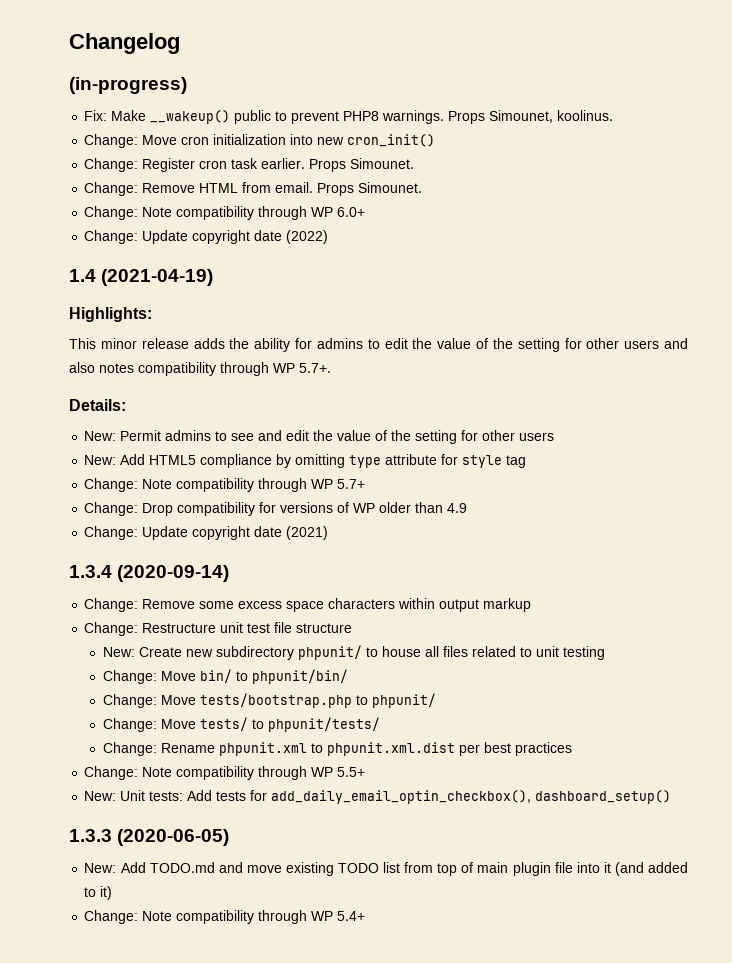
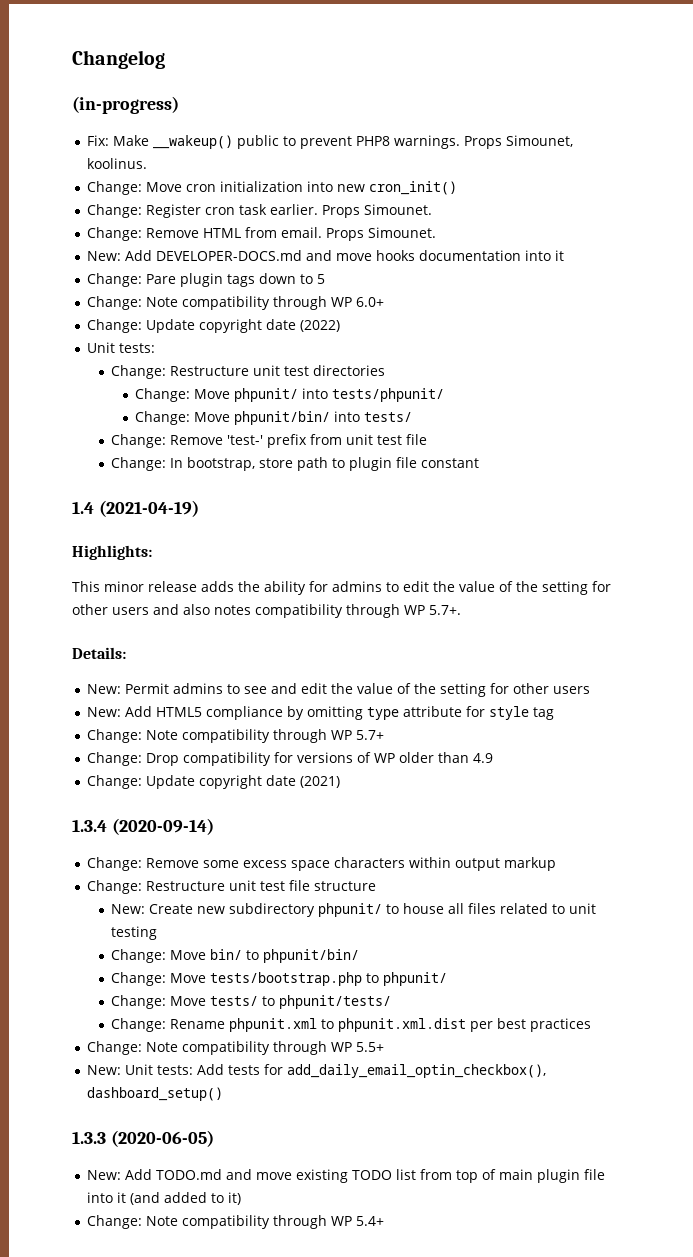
+ New: Add DEVELOPER-DOCS.md and move hooks documentation into it
+ Change: Pare plugin tags down to 5
  Change: Update copyright date (2022)
+ Unit tests:
+ Change: Restructure unit test directories
+ Change: Move phpunit/ into tests/phpunit/
+ Change: Move phpunit/bin/ into tests/
+ Change: Remove 'test-' prefix from unit test file
+ Change: In bootstrap, store path to plugin file constant

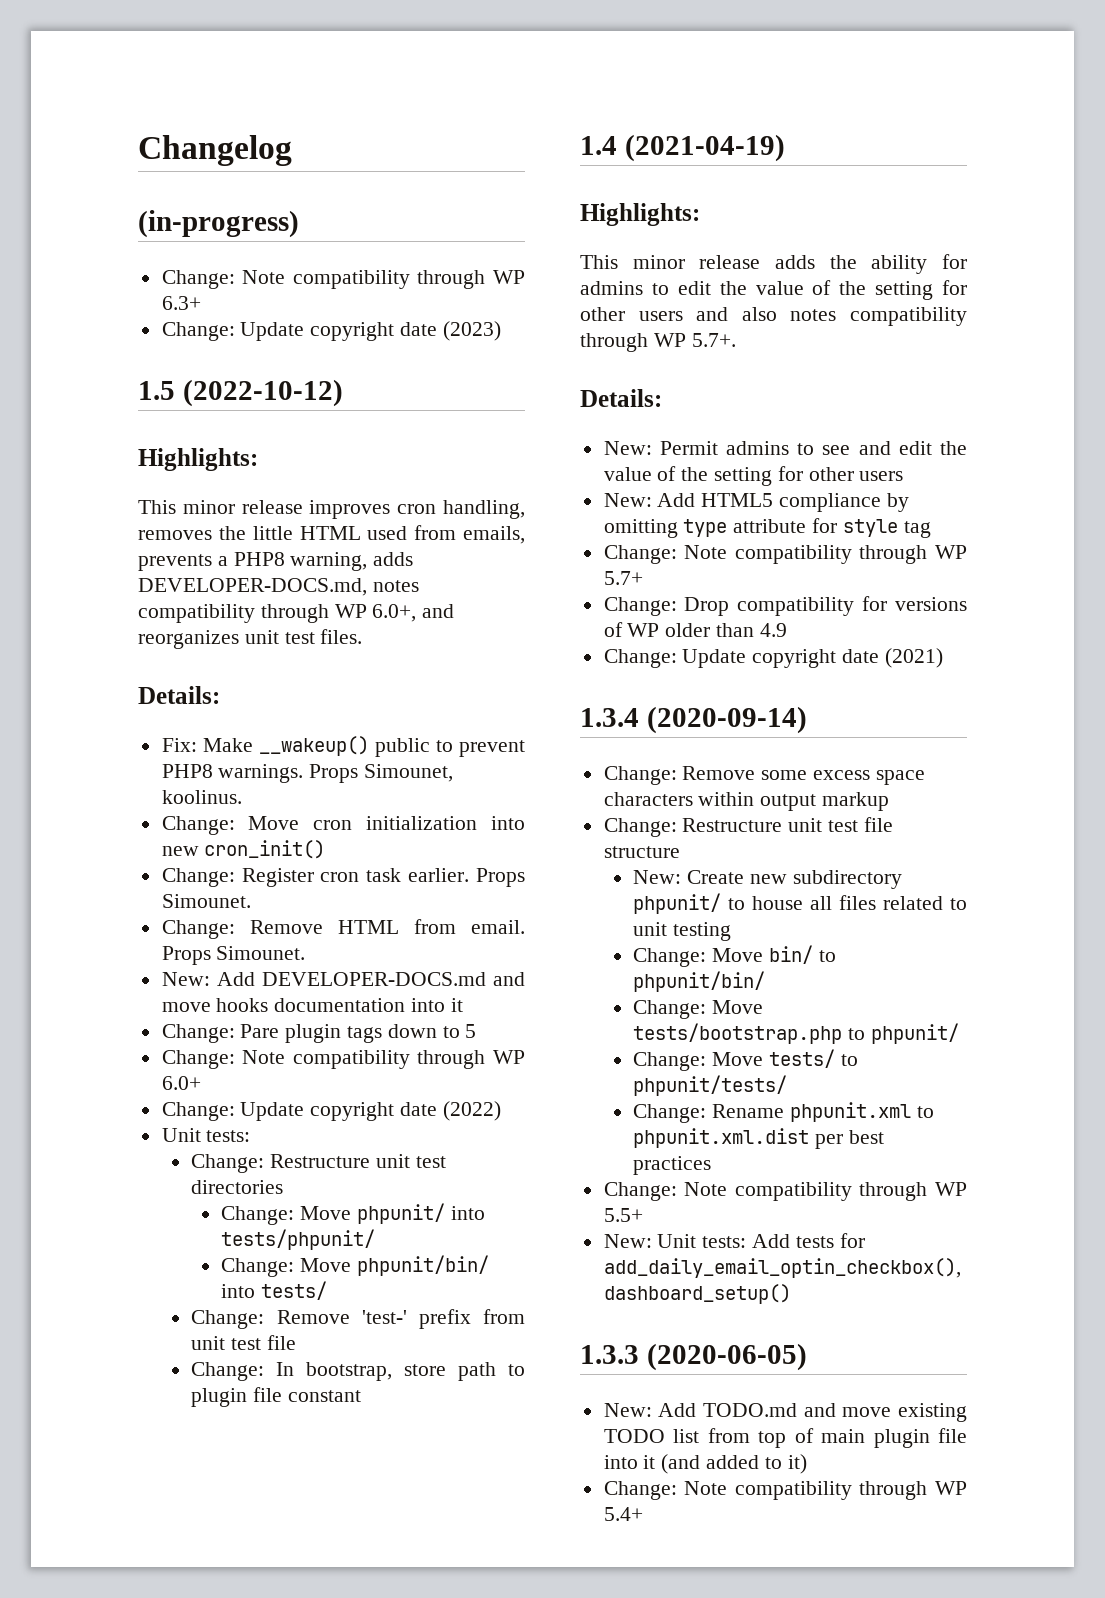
+ Change: Note compatibility through WP 6.3+
+ Change: Update copyright date (2023)
+ 1.5 (2022-10-12)
+ Highlights:
+ This minor release improves cron handling, removes the little HTML used from emails, prevents a PHP8 warning, adds DEVELOPER-DOCS.md, notes compatibility through WP 6.0+, and reorganizes unit test files.
+ Details:

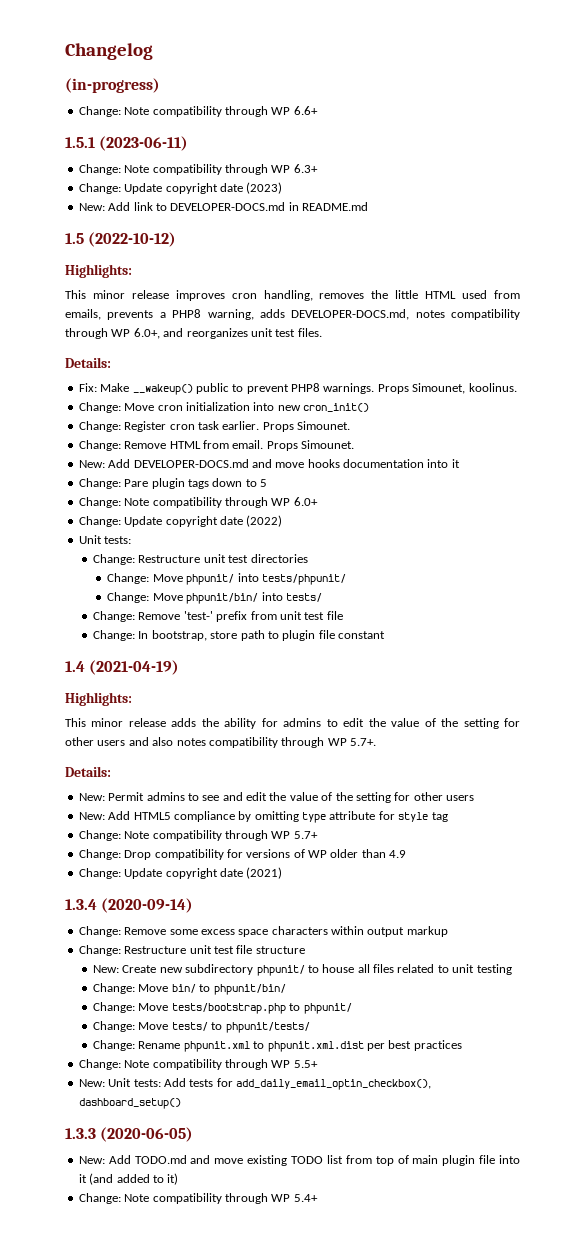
+ Change: Note compatibility through WP 6.6+
+ 1.5.1 (2023-06-11)
+ New: Add link to DEVELOPER-DOCS.md in README.md

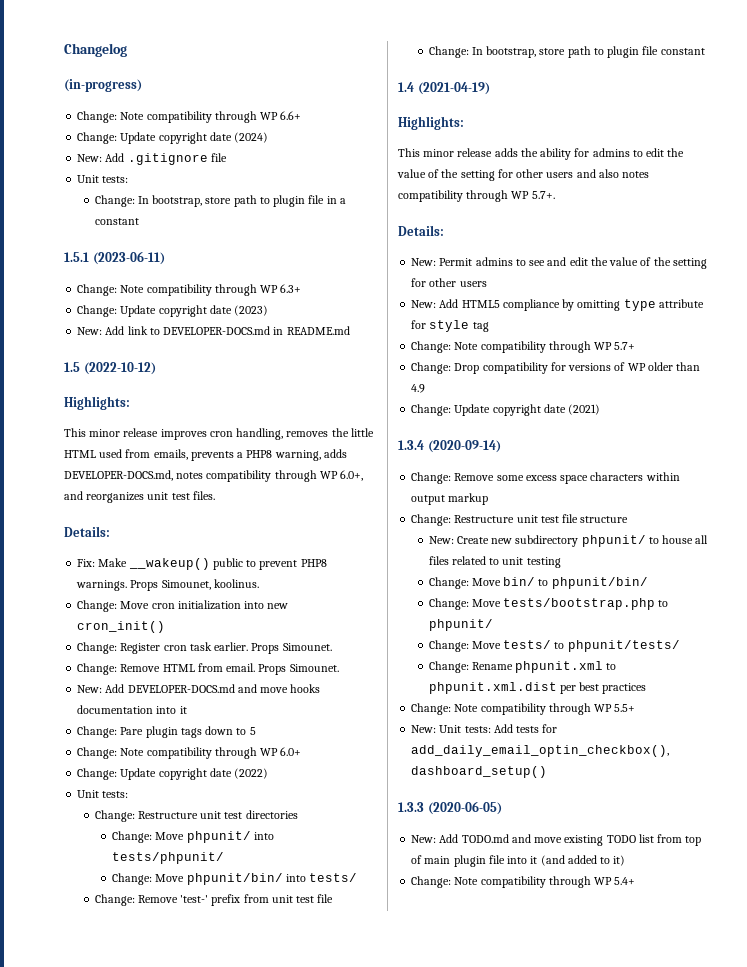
+ Change: Update copyright date (2024)
+ New: Add .gitignore file
+ Unit tests:
+ Change: In bootstrap, store path to plugin file in a constant

